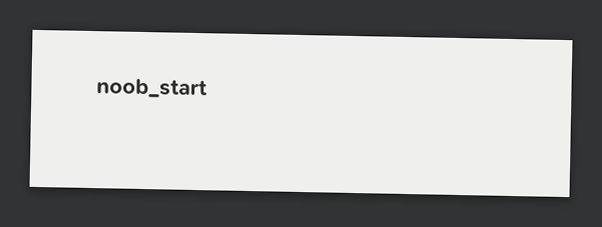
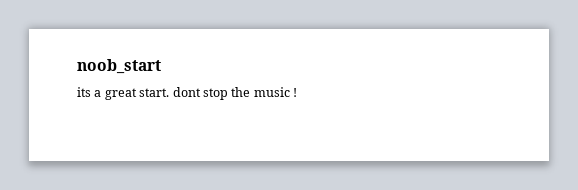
+ its a great start. dont stop the music !

